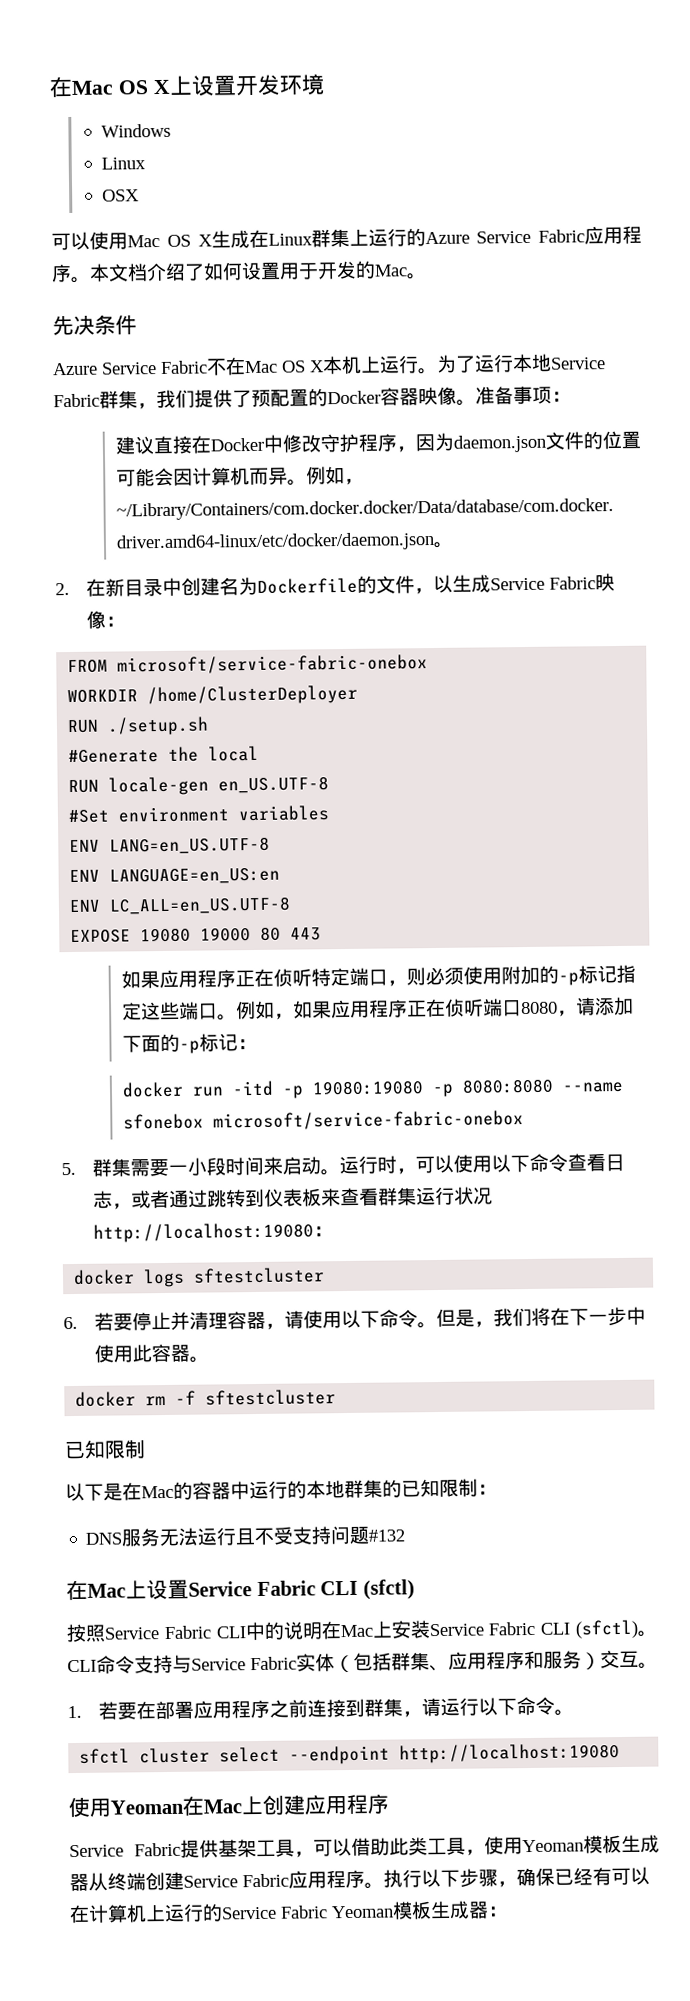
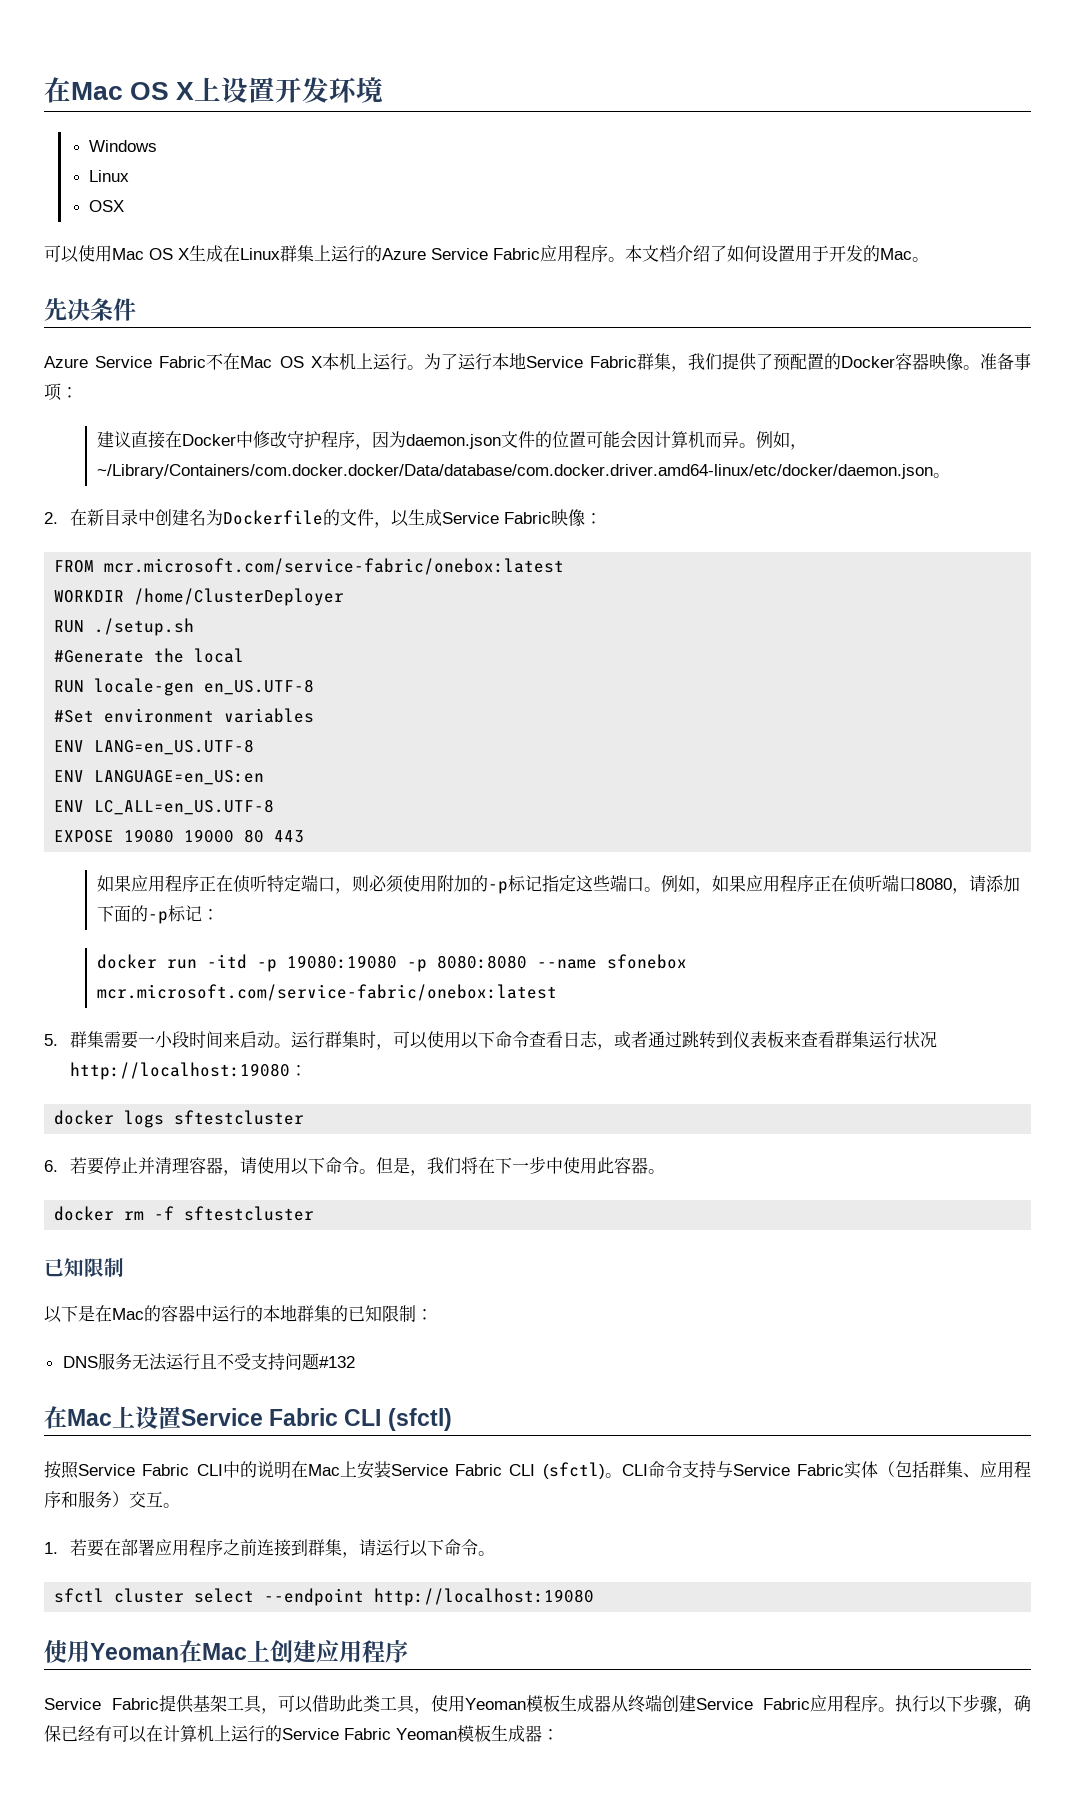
- FROM microsoft/service-fabric-onebox
+ FROM mcr.microsoft.com/service-fabric/onebox:latest
- docker run -itd -p 19080:19080 -p 8080:8080 --name sfonebox microsoft/service-fabric-onebox
+ docker run -itd -p 19080:19080 -p 8080:8080 --name sfonebox mcr.microsoft.com/service-fabric/onebox:latest
- 运行时，可以使用以下命令查看日志，或者通过跳转到仪表板来查看群集运行状况http://localhost:19080：
+ 运行群集时，可以使用以下命令查看日志，或者通过跳转到仪表板来查看群集运行状况http://localhost:19080：

